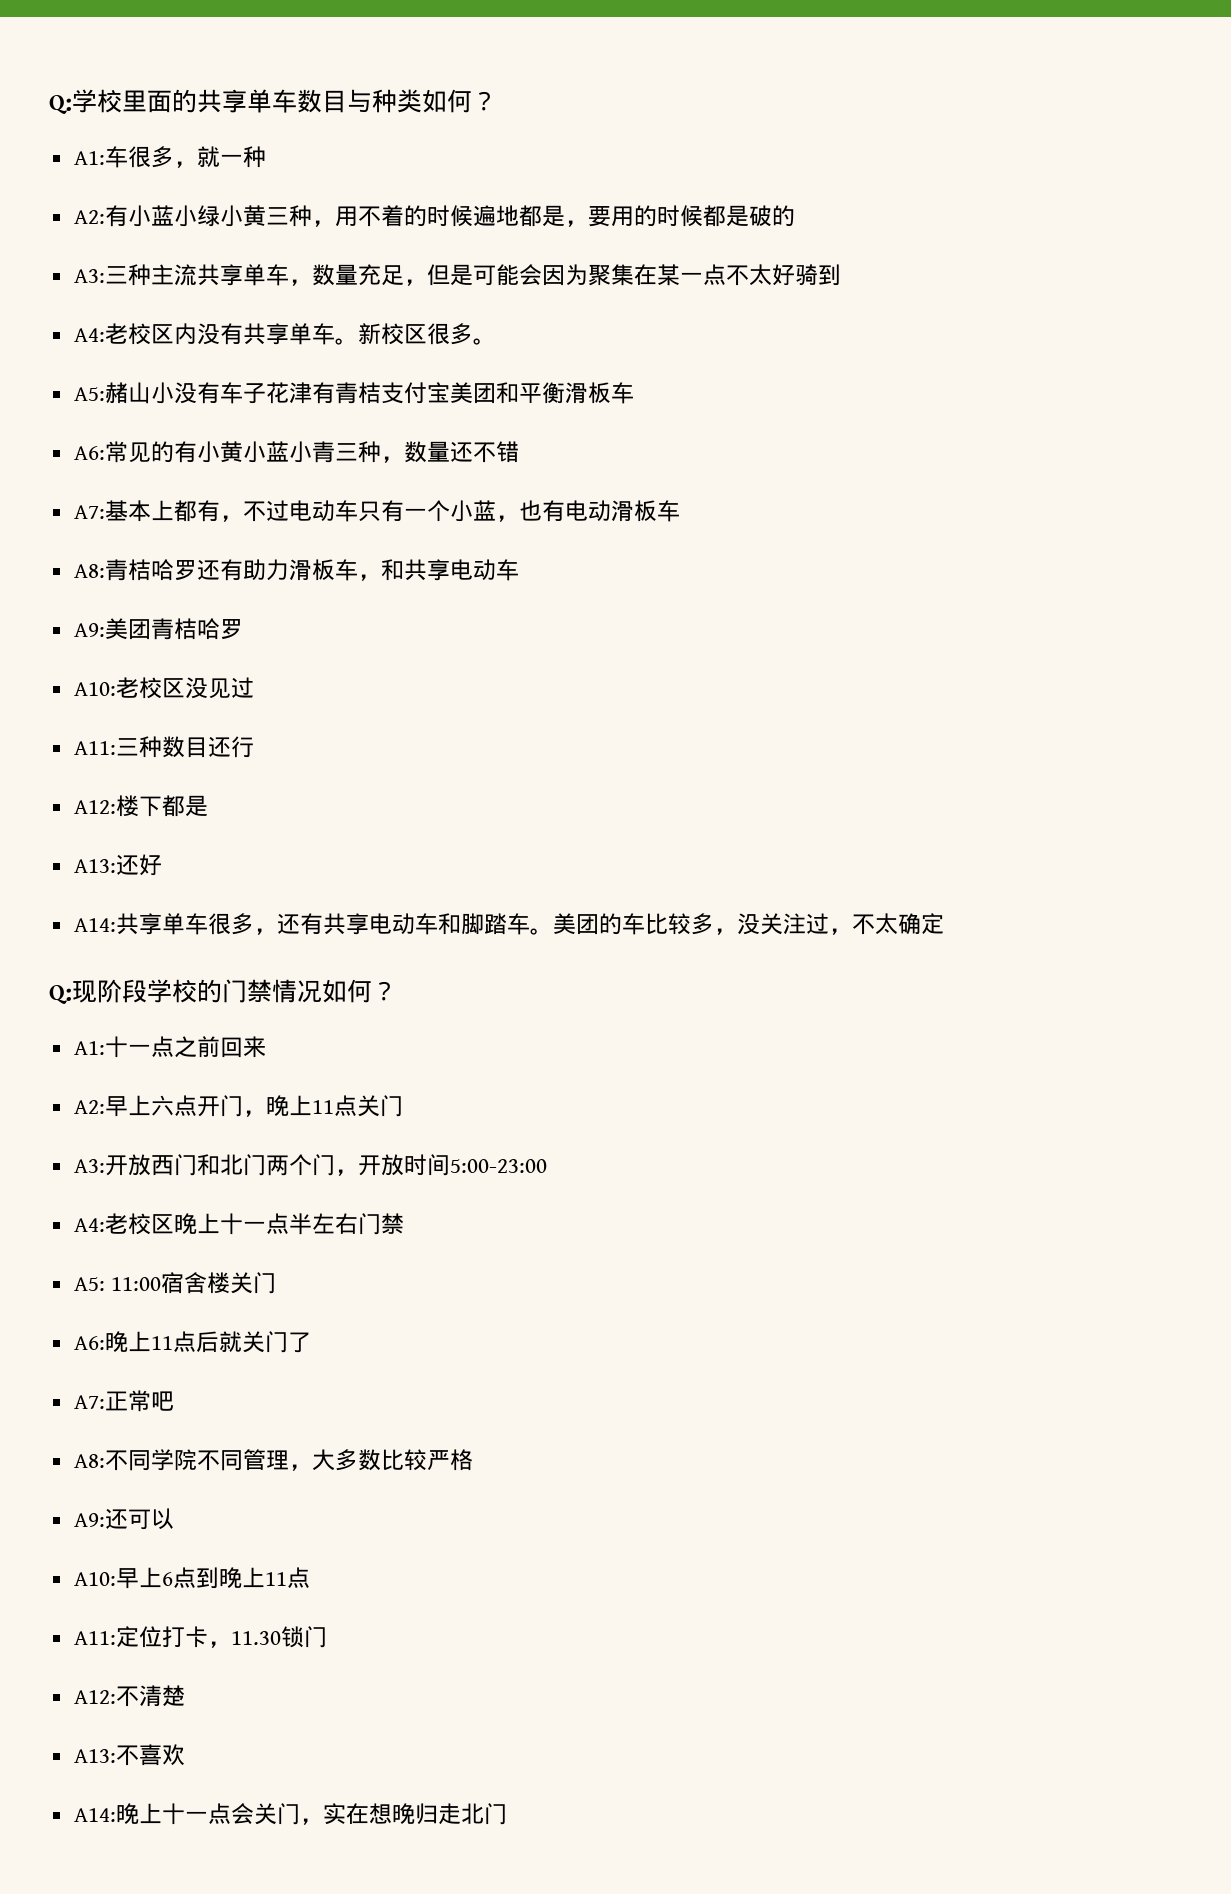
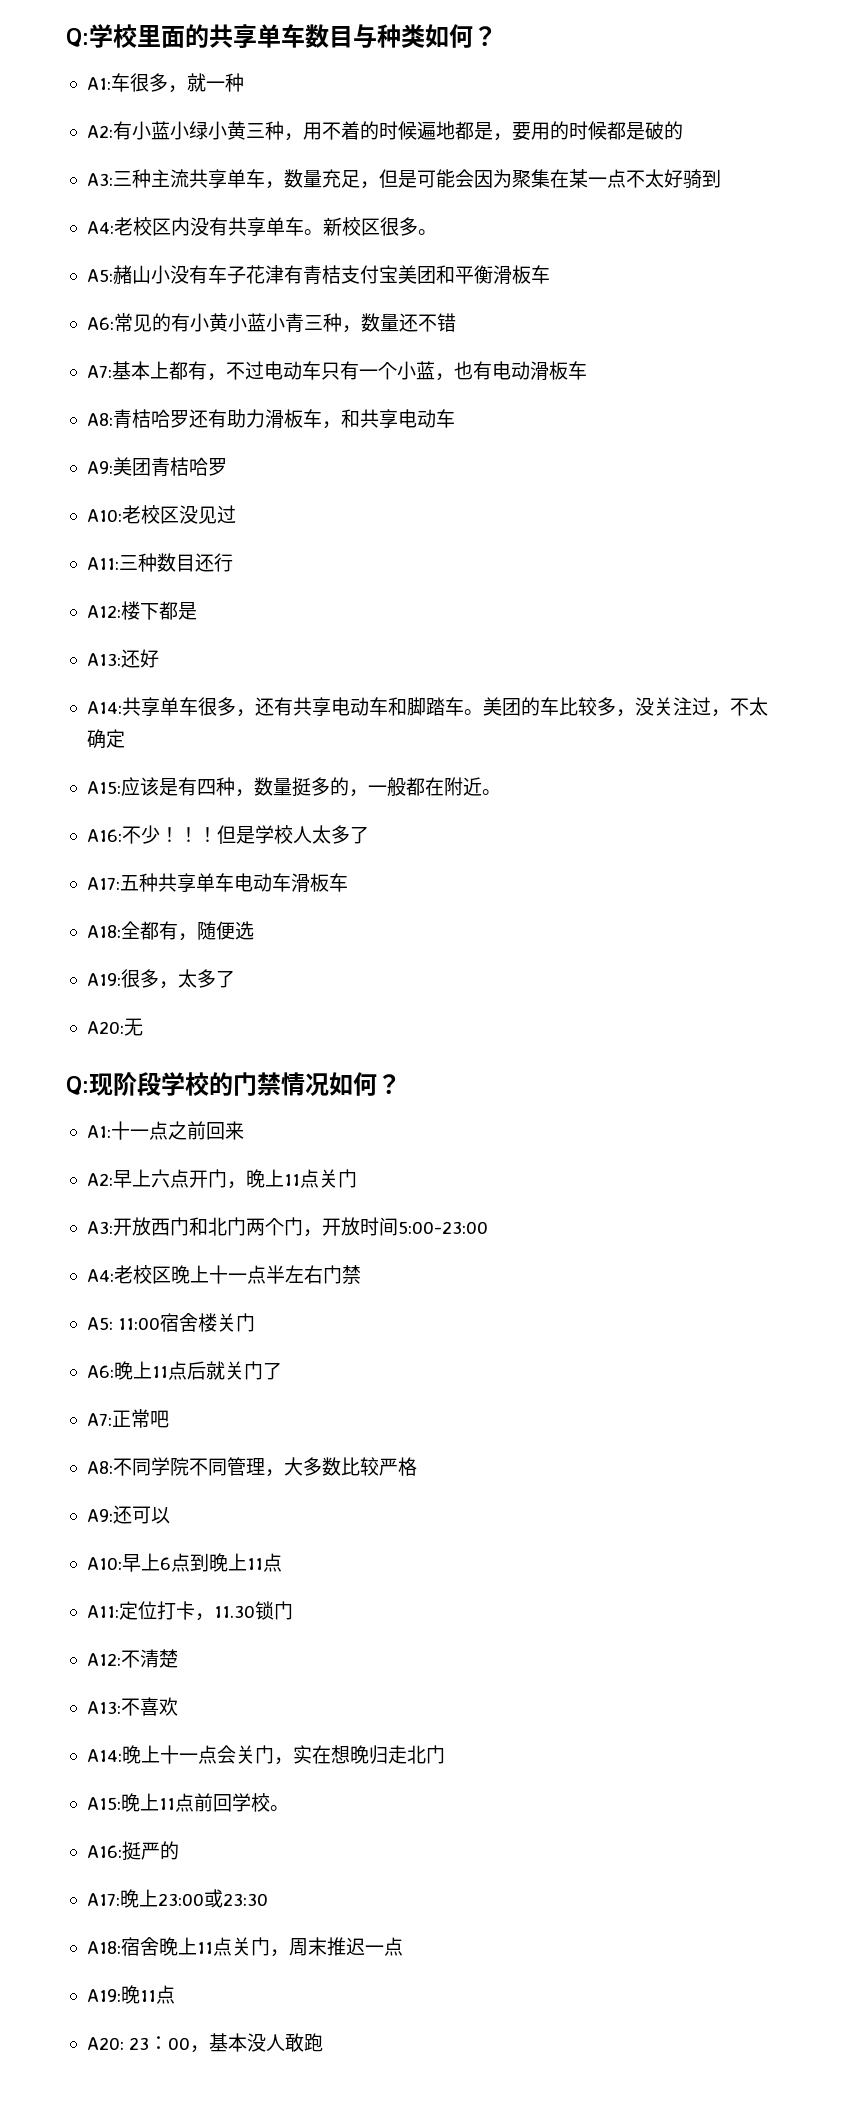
+ A15:应该是有四种，数量挺多的，一般都在附近。
+ A16:不少！！！但是学校人太多了
+ A17:五种共享单车电动车滑板车
+ A18:全都有，随便选
+ A19:很多，太多了
+ A20:无
+ A15:晚上11点前回学校。
+ A16:挺严的
+ A17:晚上23:00或23:30
+ A18:宿舍晚上11点关门，周末推迟一点
+ A19:晚11点
+ A20: 23：00，基本没人敢跑

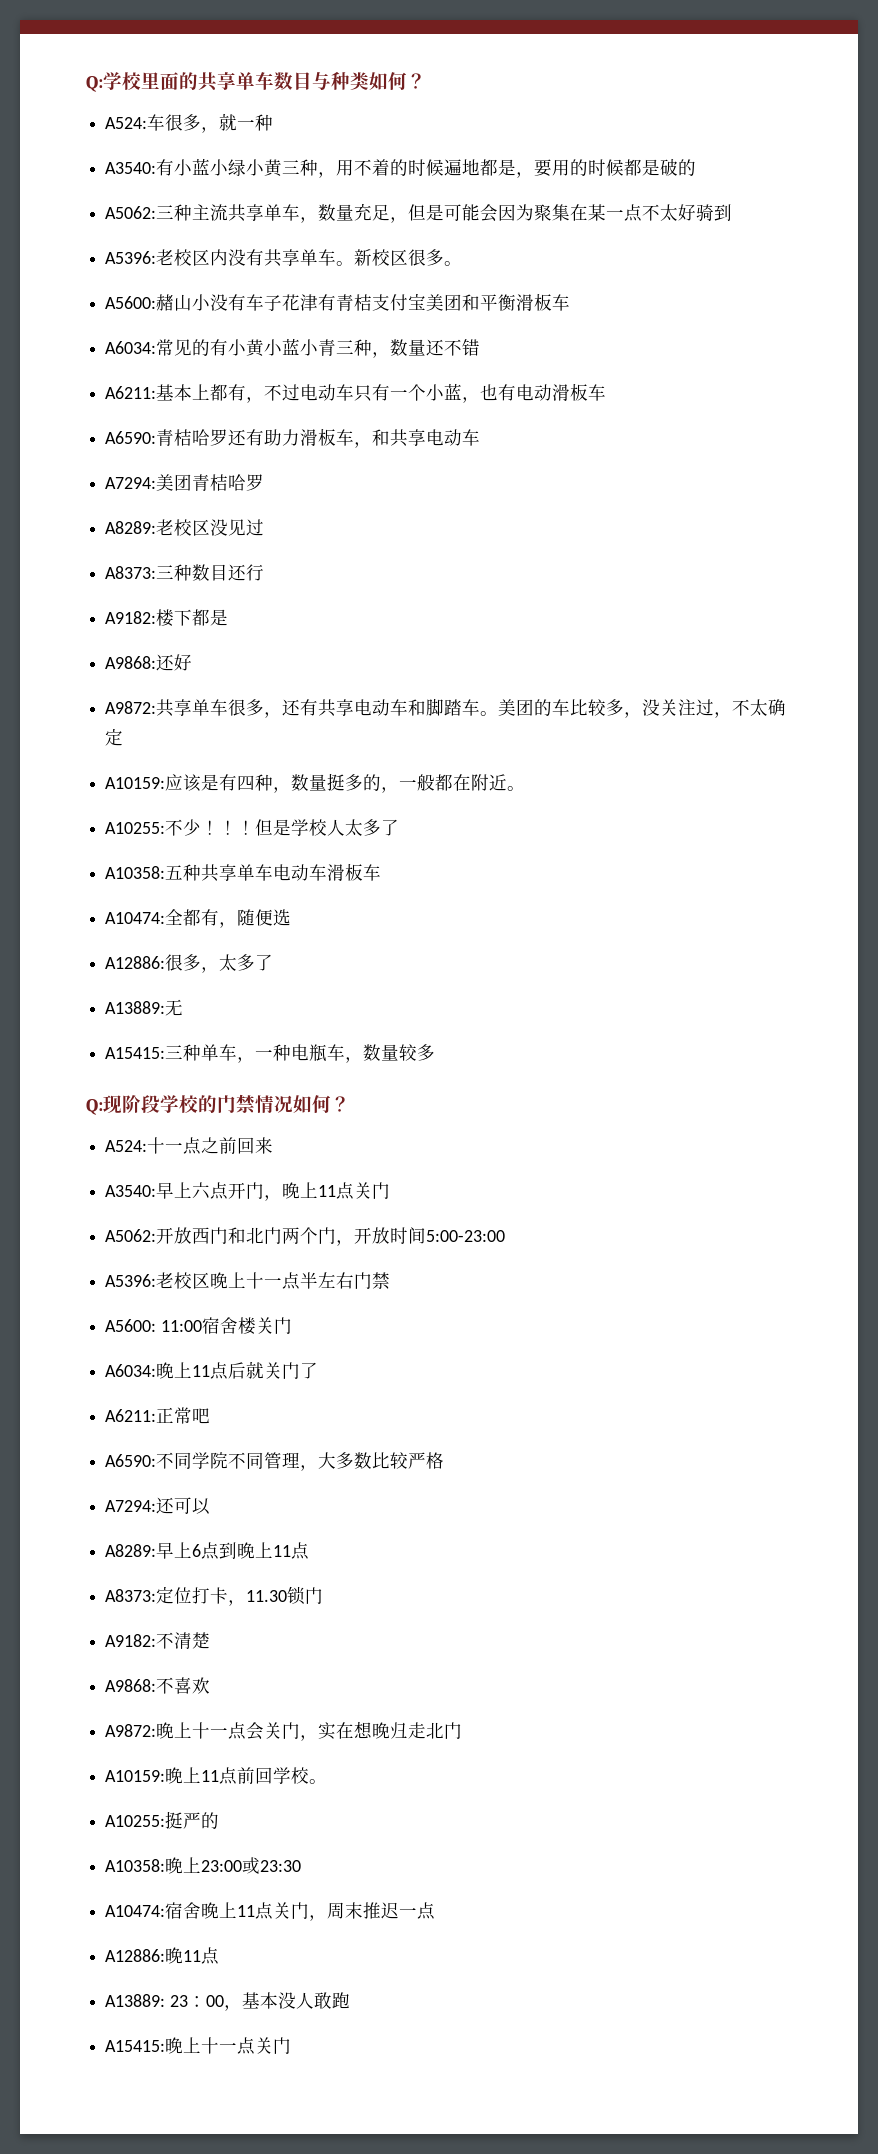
- A1:车很多，就一种
+ A524:车很多，就一种
- A2:有小蓝小绿小黄三种，用不着的时候遍地都是，要用的时候都是破的
+ A3540:有小蓝小绿小黄三种，用不着的时候遍地都是，要用的时候都是破的
- A3:三种主流共享单车，数量充足，但是可能会因为聚集在某一点不太好骑到
+ A5062:三种主流共享单车，数量充足，但是可能会因为聚集在某一点不太好骑到
- A4:老校区内没有共享单车。
+ A5396:老校区内没有共享单车。
- A5:赭山小没有车子花津有青桔支付宝美团和平衡滑板车
+ A5600:赭山小没有车子花津有青桔支付宝美团和平衡滑板车
- A6:常见的有小黄小蓝小青三种，数量还不错
+ A6034:常见的有小黄小蓝小青三种，数量还不错
- A7:基本上都有，不过电动车只有一个小蓝，也有电动滑板车
+ A6211:基本上都有，不过电动车只有一个小蓝，也有电动滑板车
- A8:青桔哈罗还有助力滑板车，和共享电动车
+ A6590:青桔哈罗还有助力滑板车，和共享电动车
- A9:美团青桔哈罗
+ A7294:美团青桔哈罗
- A10:老校区没见过
+ A8289:老校区没见过
- A11:三种数目还行
+ A8373:三种数目还行
- A12:楼下都是
+ A9182:楼下都是
- A13:还好
+ A9868:还好
- A14:共享单车很多，还有共享电动车和脚踏车。
+ A9872:共享单车很多，还有共享电动车和脚踏车。
- A15:应该是有四种，数量挺多的，一般都在附近。
+ A10159:应该是有四种，数量挺多的，一般都在附近。
- A16:不少！
+ A10255:不少！
- A17:五种共享单车电动车滑板车
+ A10358:五种共享单车电动车滑板车
- A18:全都有，随便选
+ A10474:全都有，随便选
- A19:很多，太多了
+ A12886:很多，太多了
- A20:无
+ A13889:无
+ A15415:三种单车，一种电瓶车，数量较多
- A1:十一点之前回来
+ A524:十一点之前回来
- A2:早上六点开门，晚上11点关门
+ A3540:早上六点开门，晚上11点关门
- A3:开放西门和北门两个门，开放时间5:00-23:00
+ A5062:开放西门和北门两个门，开放时间5:00-23:00
- A4:老校区晚上十一点半左右门禁
+ A5396:老校区晚上十一点半左右门禁
- A5: 11:00宿舍楼关门
+ A5600: 11:00宿舍楼关门
- A6:晚上11点后就关门了
+ A6034:晚上11点后就关门了
- A7:正常吧
+ A6211:正常吧
- A8:不同学院不同管理，大多数比较严格
+ A6590:不同学院不同管理，大多数比较严格
- A9:还可以
+ A7294:还可以
- A10:早上6点到晚上11点
+ A8289:早上6点到晚上11点
- A11:定位打卡，11.30锁门
+ A8373:定位打卡，11.30锁门
- A12:不清楚
+ A9182:不清楚
- A13:不喜欢
+ A9868:不喜欢
- A14:晚上十一点会关门，实在想晚归走北门
+ A9872:晚上十一点会关门，实在想晚归走北门
- A15:晚上11点前回学校。
+ A10159:晚上11点前回学校。
- A16:挺严的
+ A10255:挺严的
- A17:晚上23:00或23:30
+ A10358:晚上23:00或23:30
- A18:宿舍晚上11点关门，周末推迟一点
+ A10474:宿舍晚上11点关门，周末推迟一点
- A19:晚11点
+ A12886:晚11点
- A20: 23：00，基本没人敢跑
+ A13889: 23：00，基本没人敢跑
+ A15415:晚上十一点关门

